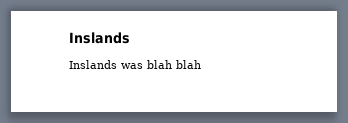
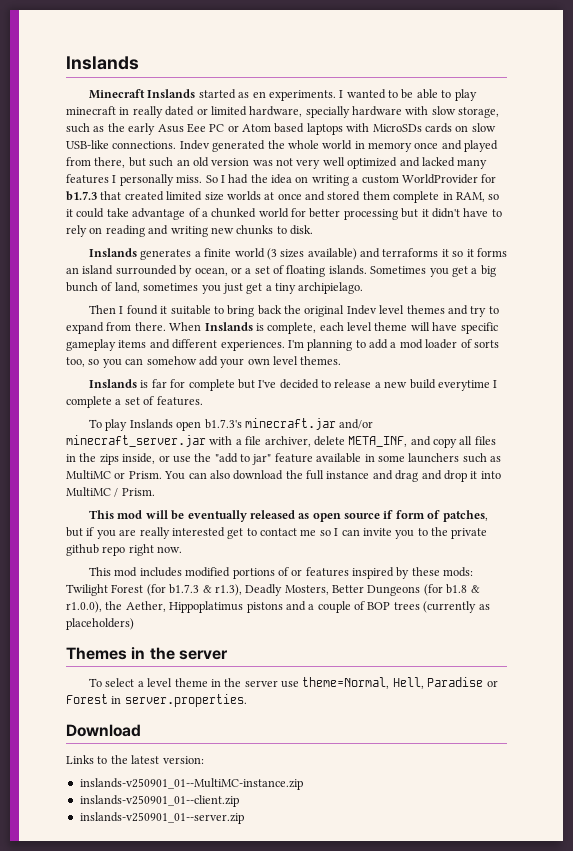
- Inslands was blah blah
+ Minecraft Inslands started as en experiments. I wanted to be able to play minecraft in really dated or limited hardware, specially hardware with slow storage, such as the early Asus Eee PC or Atom based laptops with MicroSDs cards on slow USB-like connections. Indev generated the whole world in memory once and played from there, but such an old version was not very well optimized and lacked many features I personally miss. So I had the idea on writing a custom WorldProvider for b1.7.3 that created limited size worlds at once and stored them complete in RAM, so it could take advantage of a chunked world for better processing but it didn't have to rely on reading and writing new chunks to disk.
+ Inslands generates a finite world (3 sizes available) and terraforms it so it forms an island surrounded by ocean, or a set of floating islands. Sometimes you get a big bunch of land, sometimes you just get a tiny archipielago.
+ Then I found it suitable to bring back the original Indev level themes and try to expand from there. When Inslands is complete, each level theme will have specific gameplay items and different experiences. I'm planning to add a mod loader of sorts too, so you can somehow add your own level themes.
+ Inslands is far for complete but I've decided to release a new build everytime I complete a set of features.
+ To play Inslands open b1.7.3's minecraft.jar and/or minecraft_server.jar with a file archiver, delete META_INF, and copy all files in the zips inside, or use the "add to jar" feature available in some launchers such as MultiMC or Prism. You can also download the full instance and drag and drop it into MultiMC / Prism.
+ This mod will be eventually released as open source if form of patches, but if you are really interested get to contact me so I can invite you to the private github repo right now.
+ This mod includes modified portions of or features inspired by these mods: Twilight Forest (for b1.7.3 & r1.3), Deadly Mosters, Better Dungeons (for b1.8 & r1.0.0), the Aether, Hippoplatimus pistons and a couple of BOP trees (currently as placeholders)
+ Themes in the server
+ To select a level theme in the server use theme=Normal, Hell, Paradise or Forest in server.properties.
+ Download
+ Links to the latest version:
+ inslands-v250901_01--MultiMC-instance.zip
+ inslands-v250901_01--client.zip
+ inslands-v250901_01--server.zip

